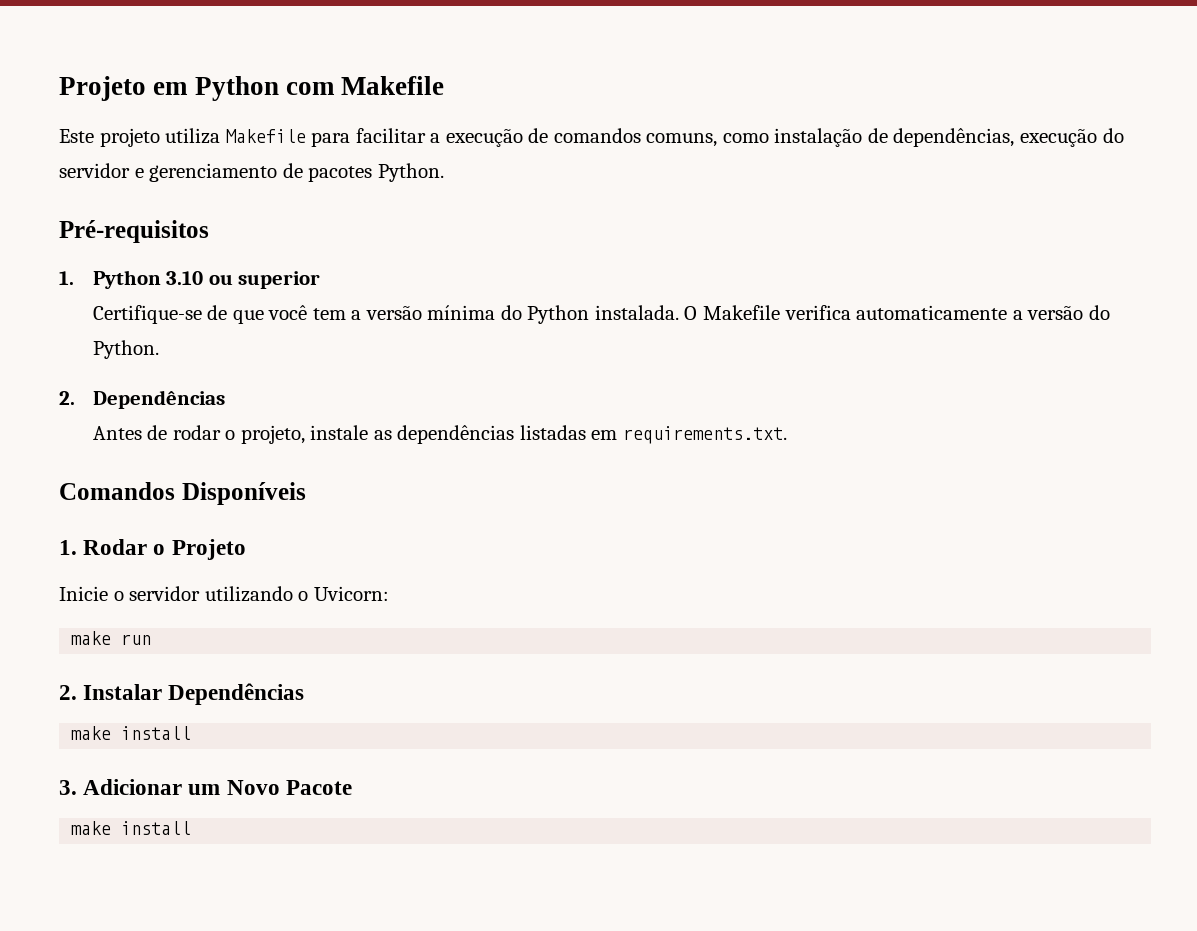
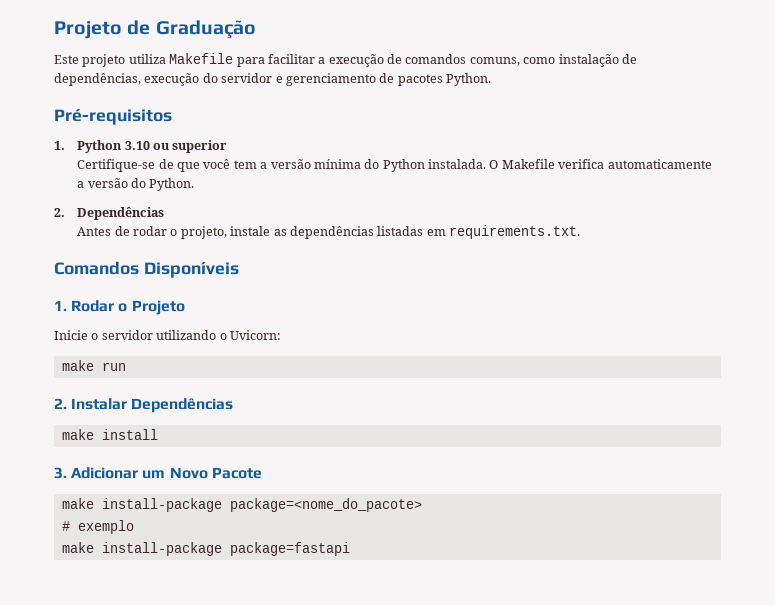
- Projeto em Python com Makefile
+ Projeto de Graduação
  3. Adicionar um Novo Pacote
- make install
+ make install-package package=<nome_do_pacote>
+ # exemplo
+ make install-package package=fastapi

